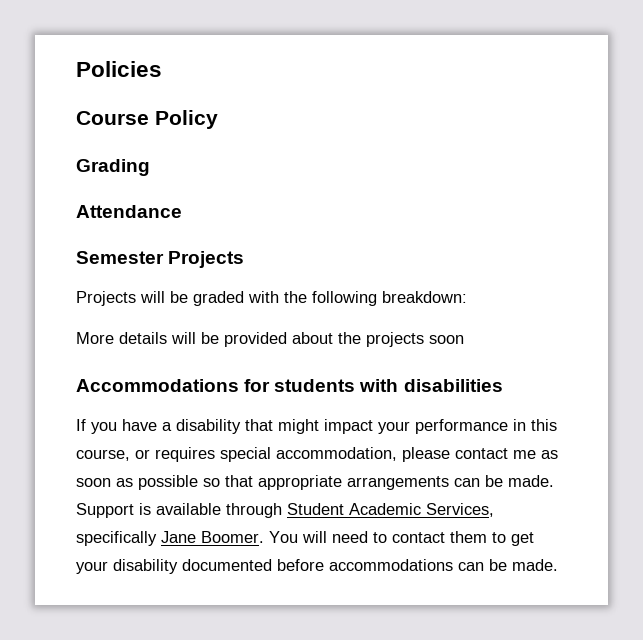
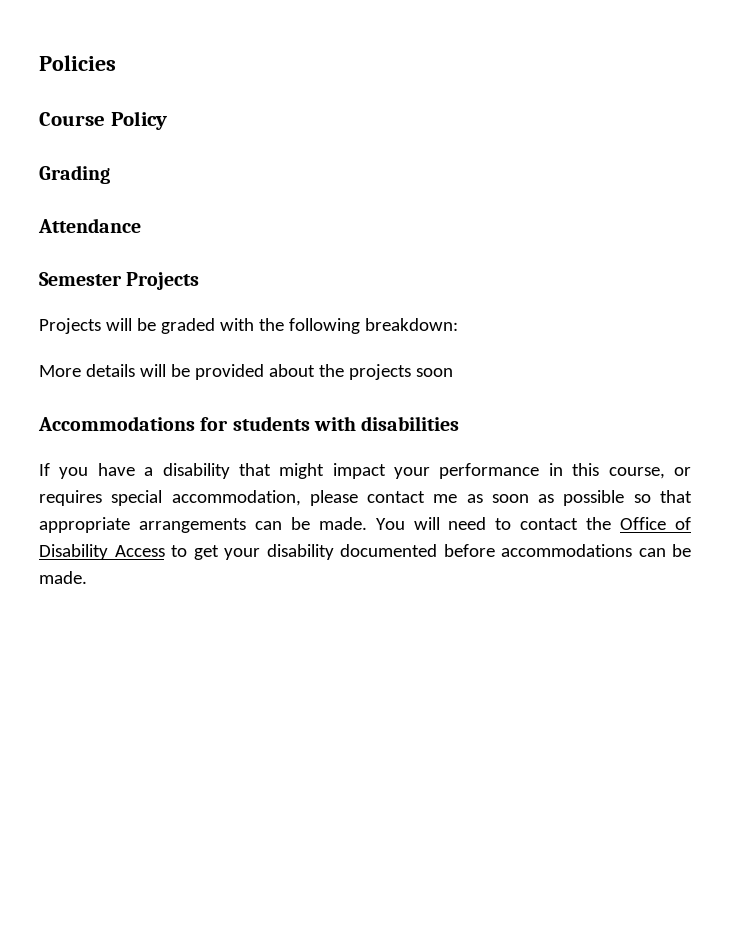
- Support is available through Student Academic Services, specifically Jane Boomer.
- You will need to contact them to get your disability documented before accommodations can be made.
+ You will need to contact the Office of Disability Access to get your disability documented before accommodations can be made.

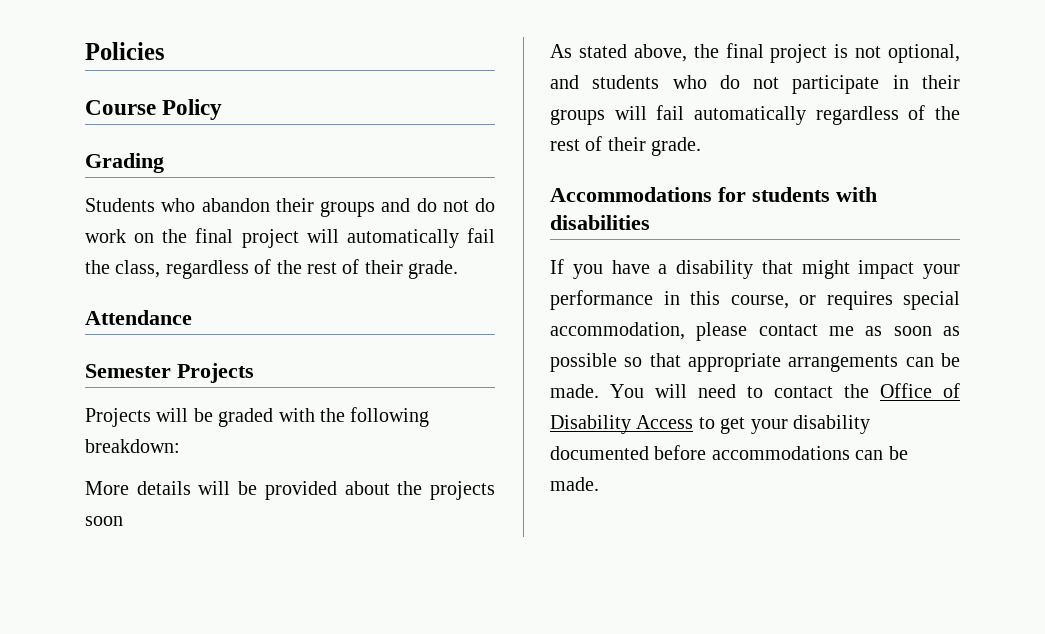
+ Students who abandon their groups and do not do work on the final project will automatically fail the class, regardless of the rest of their grade.
+ As stated above, the final project is not optional, and students who do not participate in their groups will fail automatically regardless of the rest of their grade.

